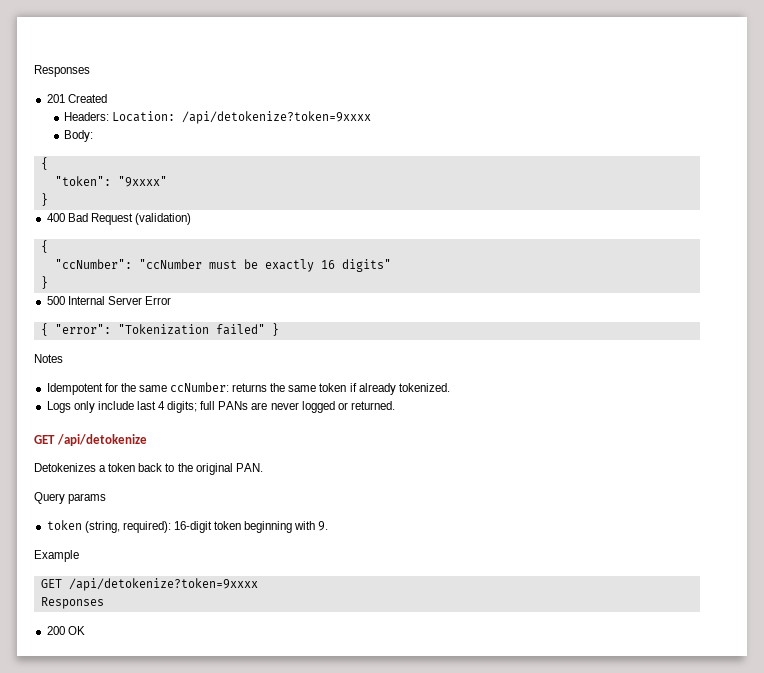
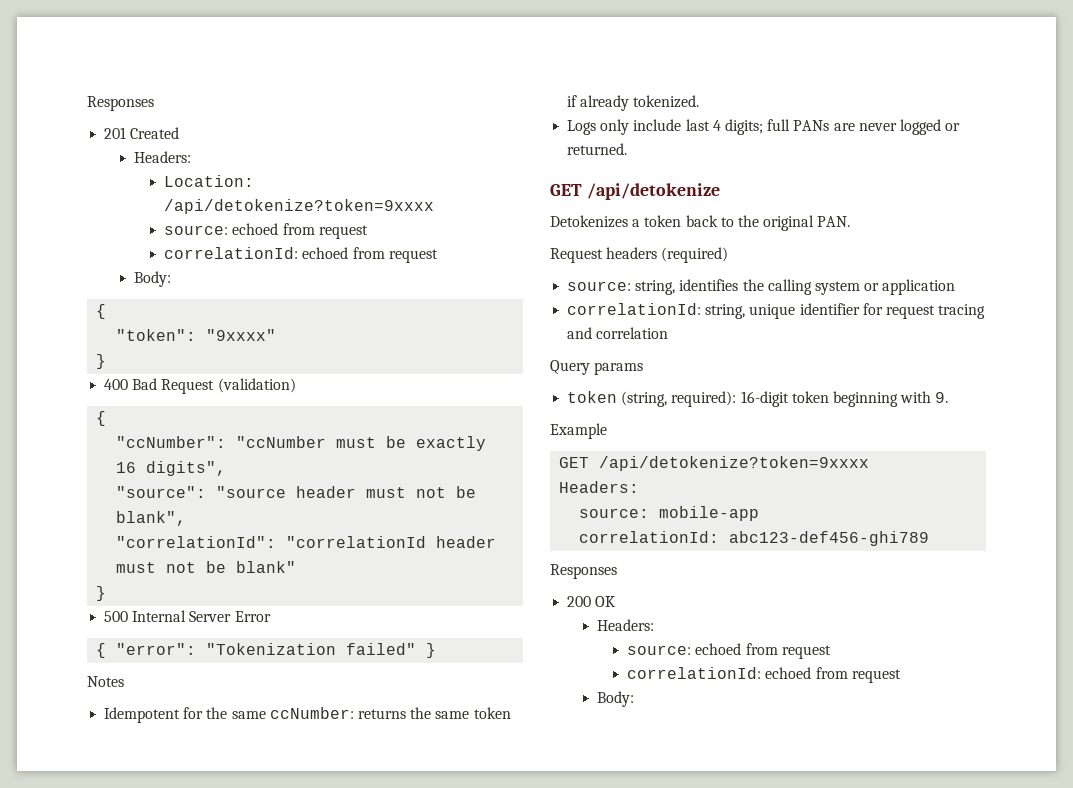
  201 Created
- Headers: Location: /api/detokenize?token=9xxxx
+ Headers:
+ Location: /api/detokenize?token=9xxxx
+ source: echoed from request
+ correlationId: echoed from request
- "ccNumber": "ccNumber must be exactly 16 digits"
+ "ccNumber": "ccNumber must be exactly 16 digits",
+ "source": "source header must not be blank",
+ "correlationId": "correlationId header must not be blank"
+ Request headers (required)
+ source: string, identifies the calling system or application
+ correlationId: string, unique identifier for request tracing and correlation
  GET /api/detokenize?token=9xxxx
+ Headers:
+ source: mobile-app
+ correlationId: abc123-def456-ghi789
  Responses
  200 OK
+ Headers:
+ source: echoed from request
+ correlationId: echoed from request
+ Body:

